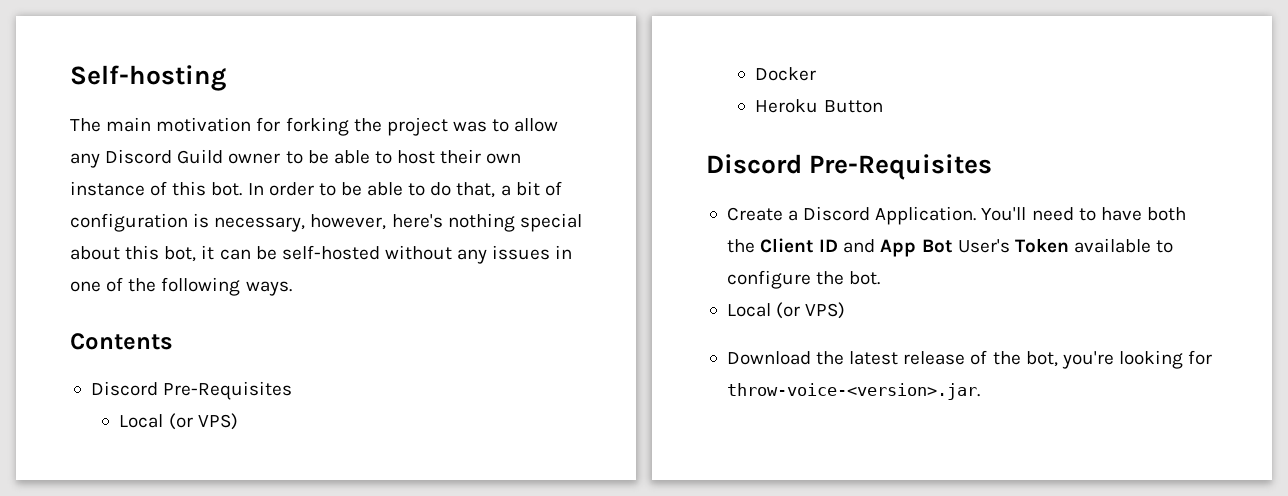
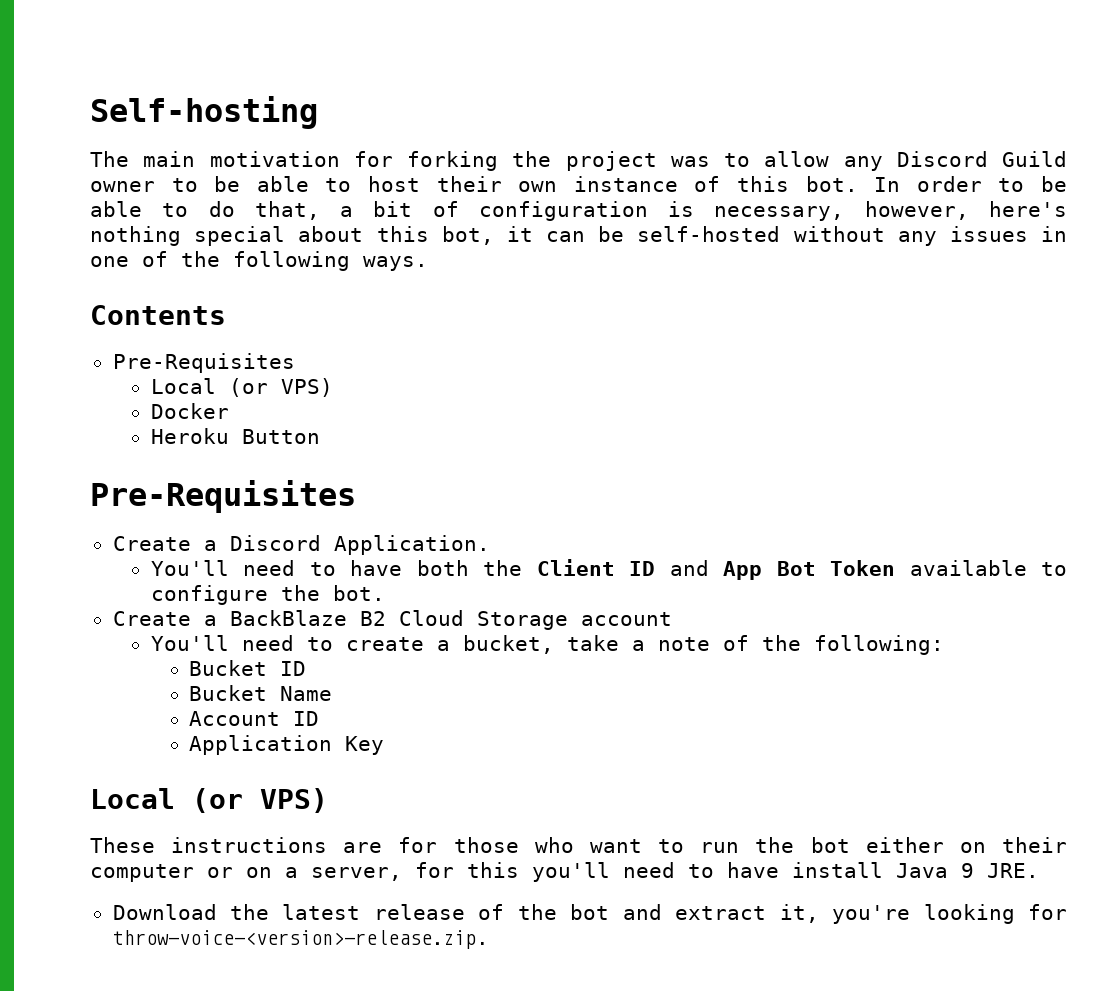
  Contents
- Discord Pre-Requisites
+ Pre-Requisites
  Heroku Button
- Discord Pre-Requisites
+ Pre-Requisites
- Create a Discord Application. You'll need to have both the Client ID and App Bot User's Token available to configure the bot.
+ Create a Discord Application.
+ You'll need to have both the Client ID and App Bot Token available to configure the bot.
+ Create a BackBlaze B2 Cloud Storage account
+ You'll need to create a bucket, take a note of the following:
+ Bucket ID
+ Bucket Name
+ Account ID
+ Application Key
  Local (or VPS)
+ These instructions are for those who want to run the bot either on their computer or on a server, for this you'll need to have install Java 9 JRE.
- Download the latest release of the bot, you're looking for throw-voice-<version>.jar.
+ Download the latest release of the bot and extract it, you're looking for throw-voice-<version>-release.zip.

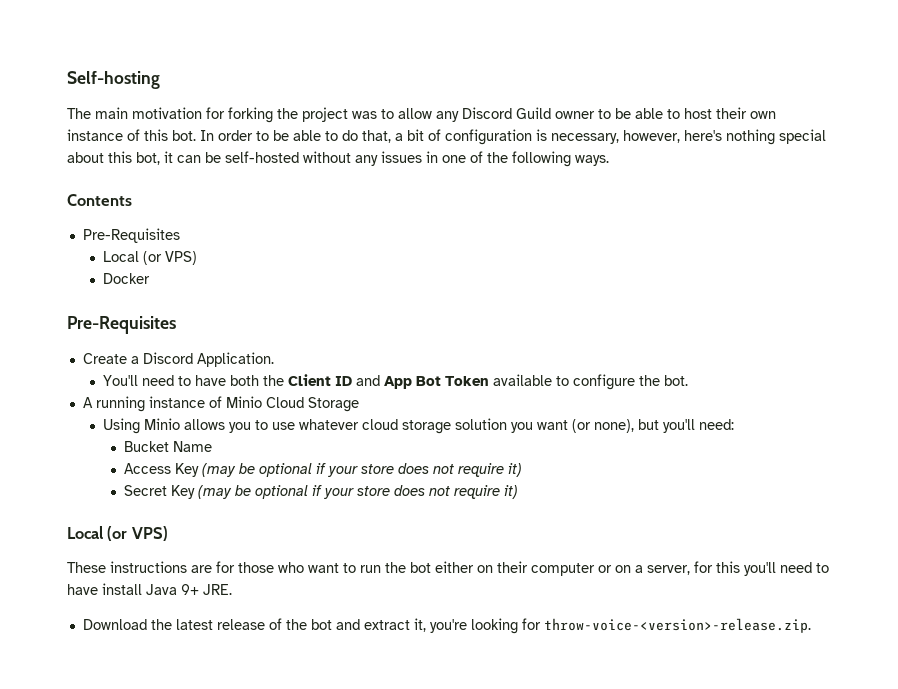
- Heroku Button
- Create a BackBlaze B2 Cloud Storage account
- You'll need to create a bucket, take a note of the following:
- Bucket ID
+ A running instance of Minio Cloud Storage
+ Using Minio allows you to use whatever cloud storage solution you want (or none), but you'll need:
  Bucket Name
- Account ID
- Application Key
+ Access Key (may be optional if your store does not require it)
+ Secret Key (may be optional if your store does not require it)
- These instructions are for those who want to run the bot either on their computer or on a server, for this you'll need to have install Java 9 JRE.
+ These instructions are for those who want to run the bot either on their computer or on a server, for this you'll need to have install Java 9+ JRE.

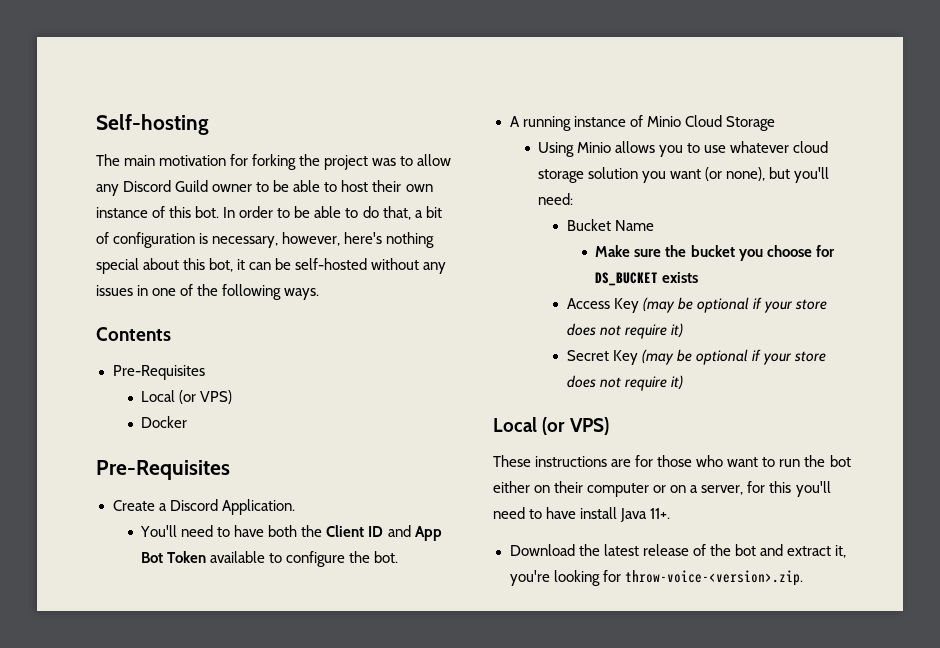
+ Make sure the bucket you choose for DS_BUCKET exists
- These instructions are for those who want to run the bot either on their computer or on a server, for this you'll need to have install Java 9+ JRE.
+ These instructions are for those who want to run the bot either on their computer or on a server, for this you'll need to have install Java 11+.
- Download the latest release of the bot and extract it, you're looking for throw-voice-<version>-release.zip.
+ Download the latest release of the bot and extract it, you're looking for throw-voice-<version>.zip.

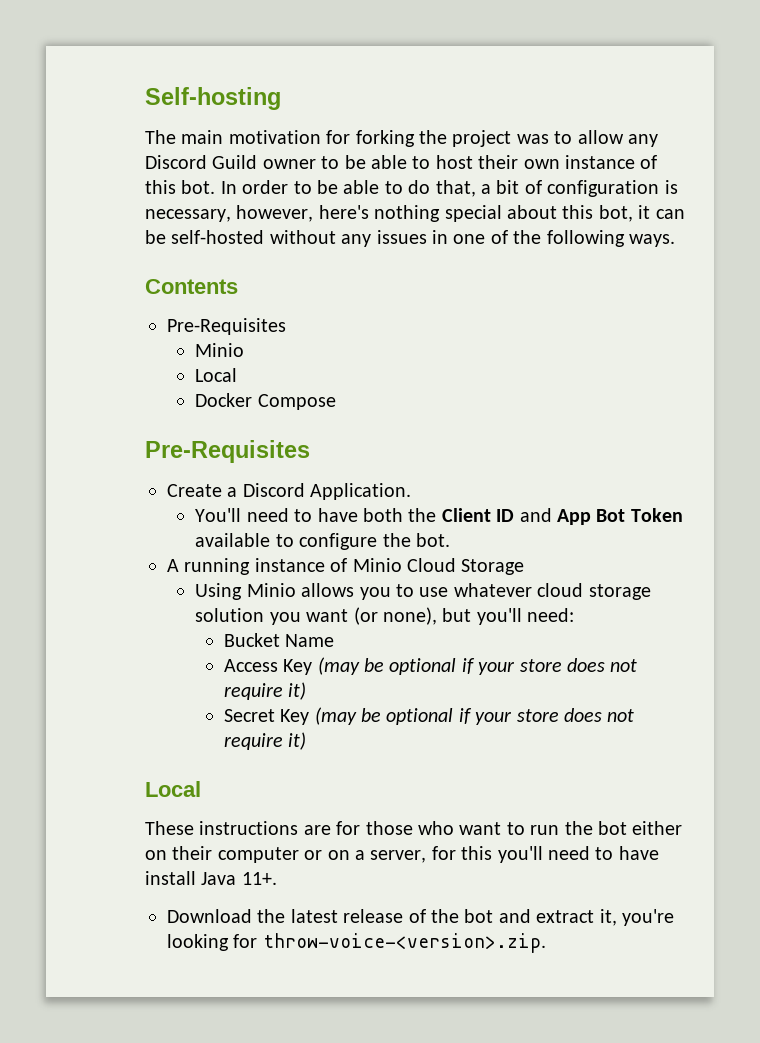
  Contents
  Pre-Requisites
- Local (or VPS)
+ Minio
+ Local
- Docker
+ Docker Compose
- Make sure the bucket you choose for DS_BUCKET exists
  Secret Key (may be optional if your store does not require it)
- Local (or VPS)
+ Local

